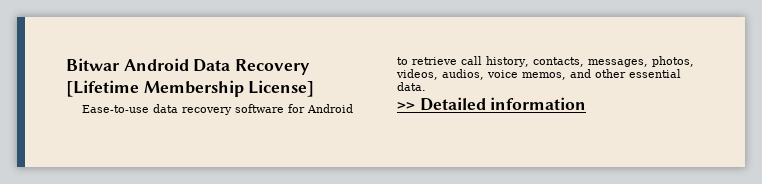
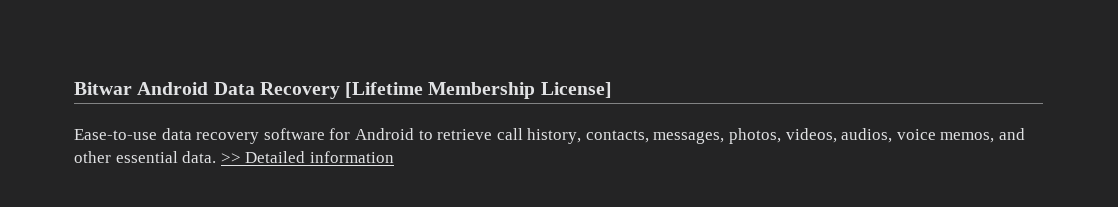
- Ease-to-use data recovery software for Android to retrieve call history, contacts, messages, photos, videos, audios, voice memos, and other essential data.
- >> Detailed information
+ Ease-to-use data recovery software for Android to retrieve call history, contacts, messages, photos, videos, audios, voice memos, and other essential data. >> Detailed information

